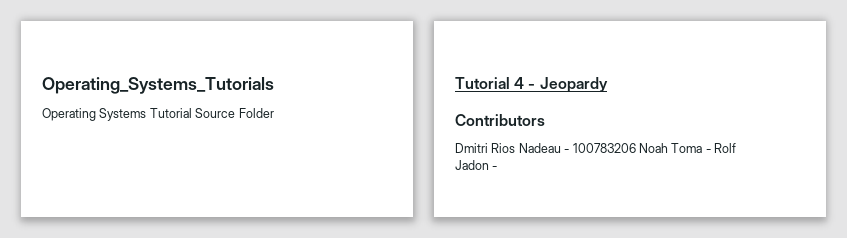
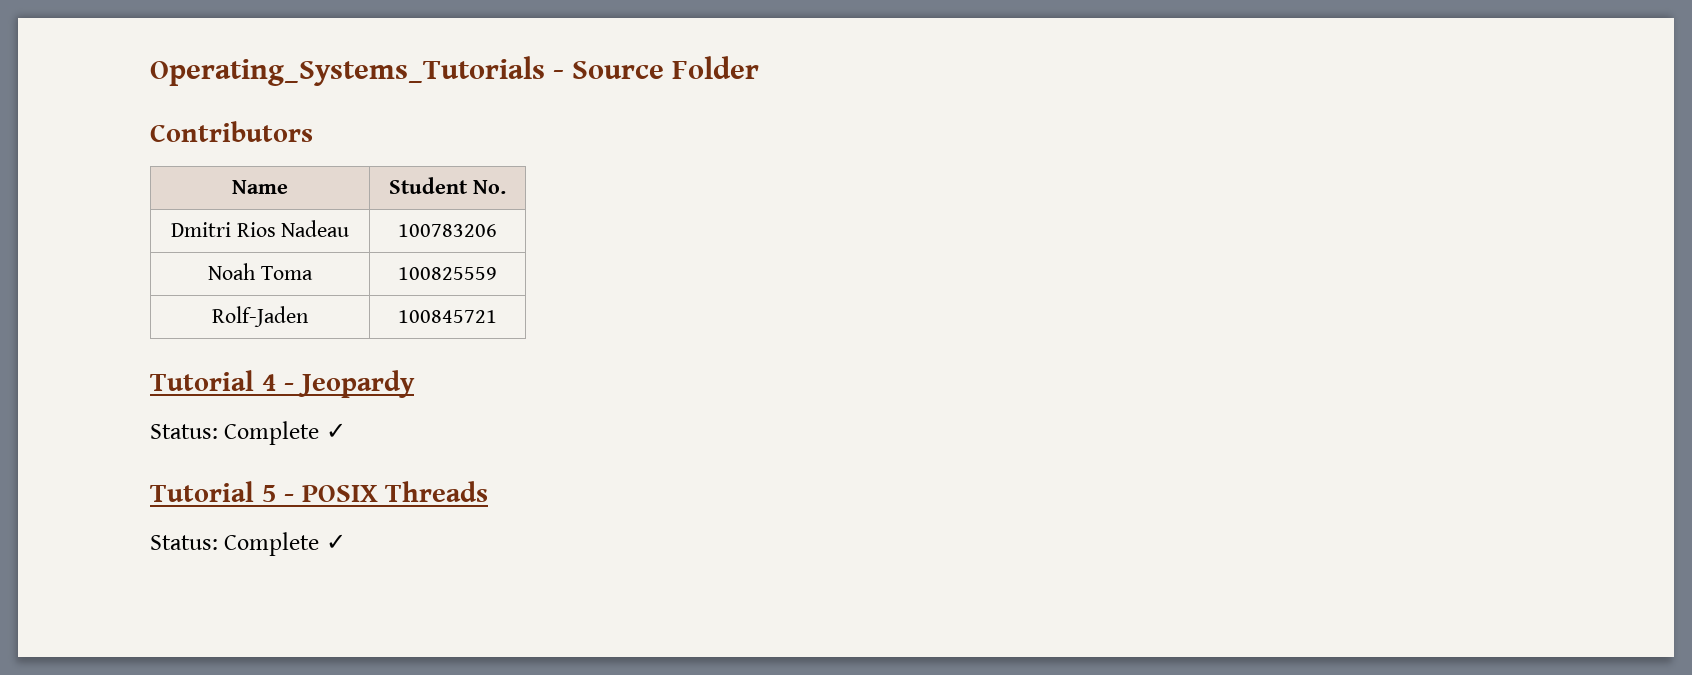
- Operating_Systems_Tutorials
- Operating Systems Tutorial Source Folder
+ Operating_Systems_Tutorials - Source Folder
+ Contributors
+ Name | Student No.
+ Dmitri Rios Nadeau | 100783206
+ Noah Toma | 100825559
+ Rolf-Jaden | 100845721
  Tutorial 4 - Jeopardy
- Contributors
- Dmitri Rios Nadeau - 100783206 Noah Toma - Rolf Jadon -
+ Status: Complete ✓
+ Tutorial 5 - POSIX Threads
+ Status: Complete ✓

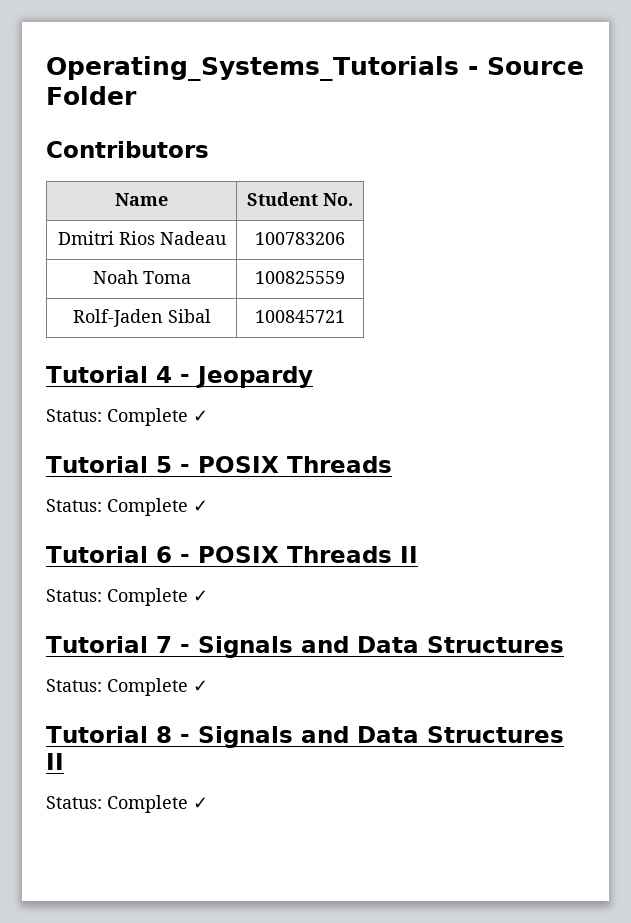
- Rolf-Jaden | 100845721
+ Rolf-Jaden Sibal | 100845721
+ Tutorial 6 - POSIX Threads II
+ Status: Complete ✓
+ Tutorial 7 - Signals and Data Structures
+ Status: Complete ✓
+ Tutorial 8 - Signals and Data Structures II
+ Status: Complete ✓

